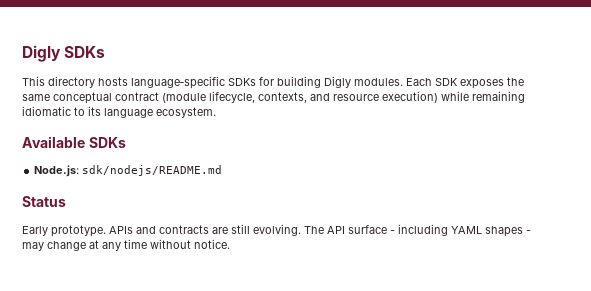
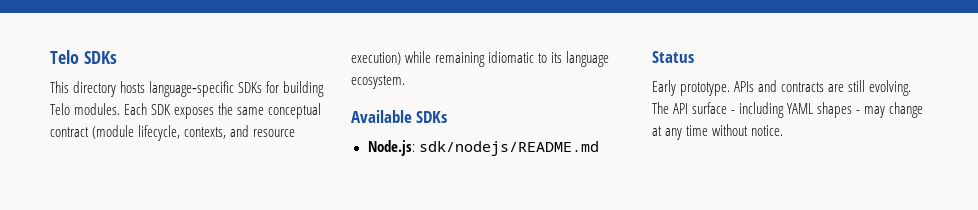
- Digly SDKs
+ Telo SDKs
- This directory hosts language‑specific SDKs for building Digly modules.
+ This directory hosts language‑specific SDKs for building Telo modules.

